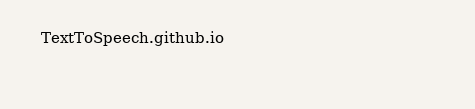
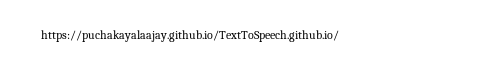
- TextToSpeech.github.io
+ https://puchakayalaajay.github.io/TextToSpeech.github.io/

